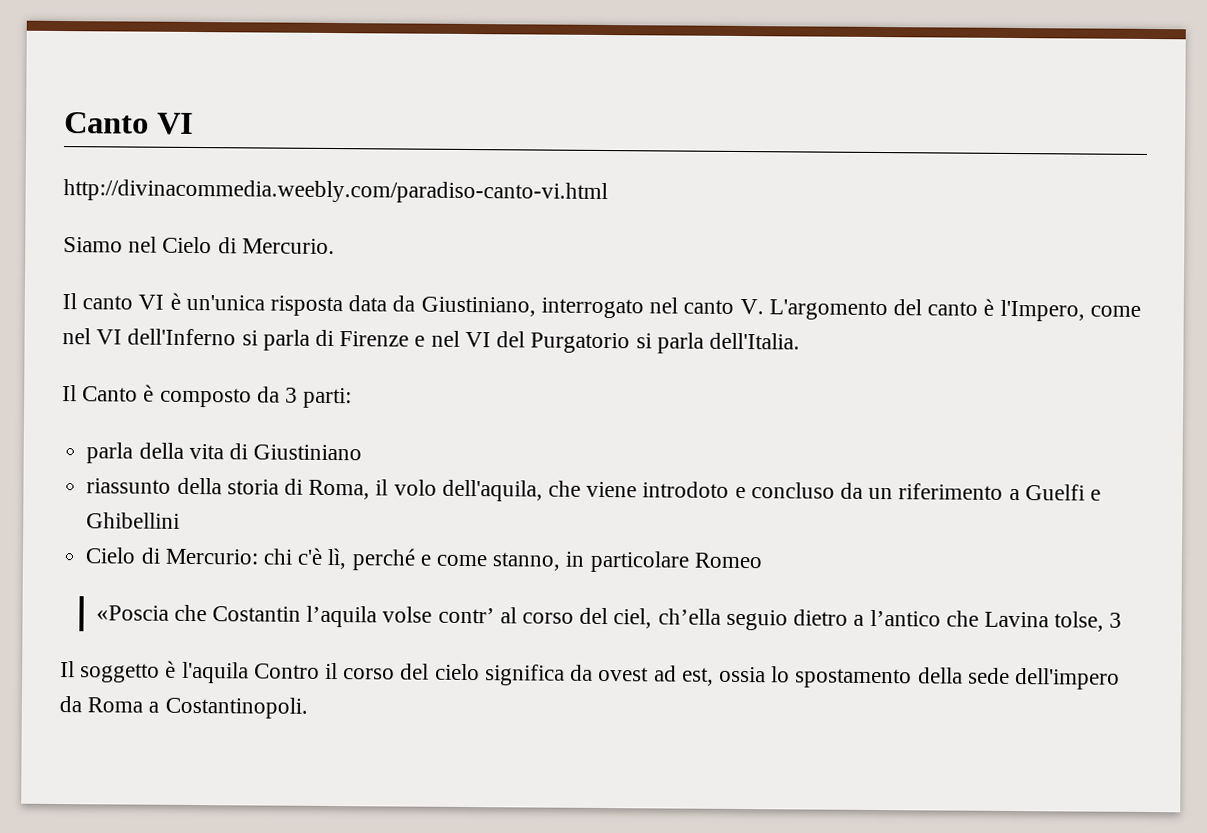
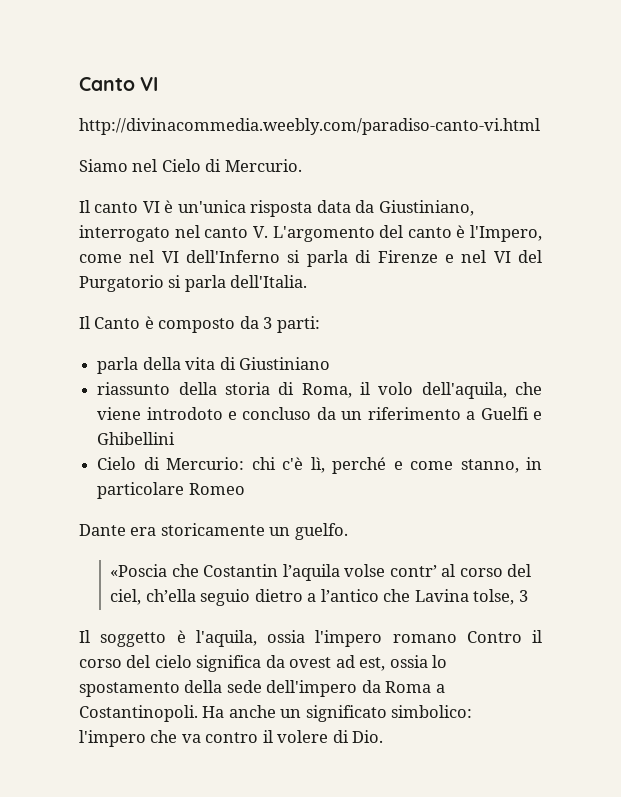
+ Dante era storicamente un guelfo.
- Il soggetto è l'aquila Contro il corso del cielo significa da ovest ad est, ossia lo spostamento della sede dell'impero da Roma a Costantinopoli.
+ Il soggetto è l'aquila, ossia l'impero romano Contro il corso del cielo significa da ovest ad est, ossia lo spostamento della sede dell'impero da Roma a Costantinopoli.
+ Ha anche un significato simbolico: l'impero che va contro il volere di Dio.

